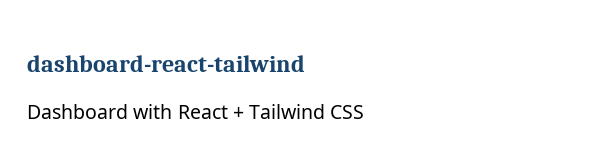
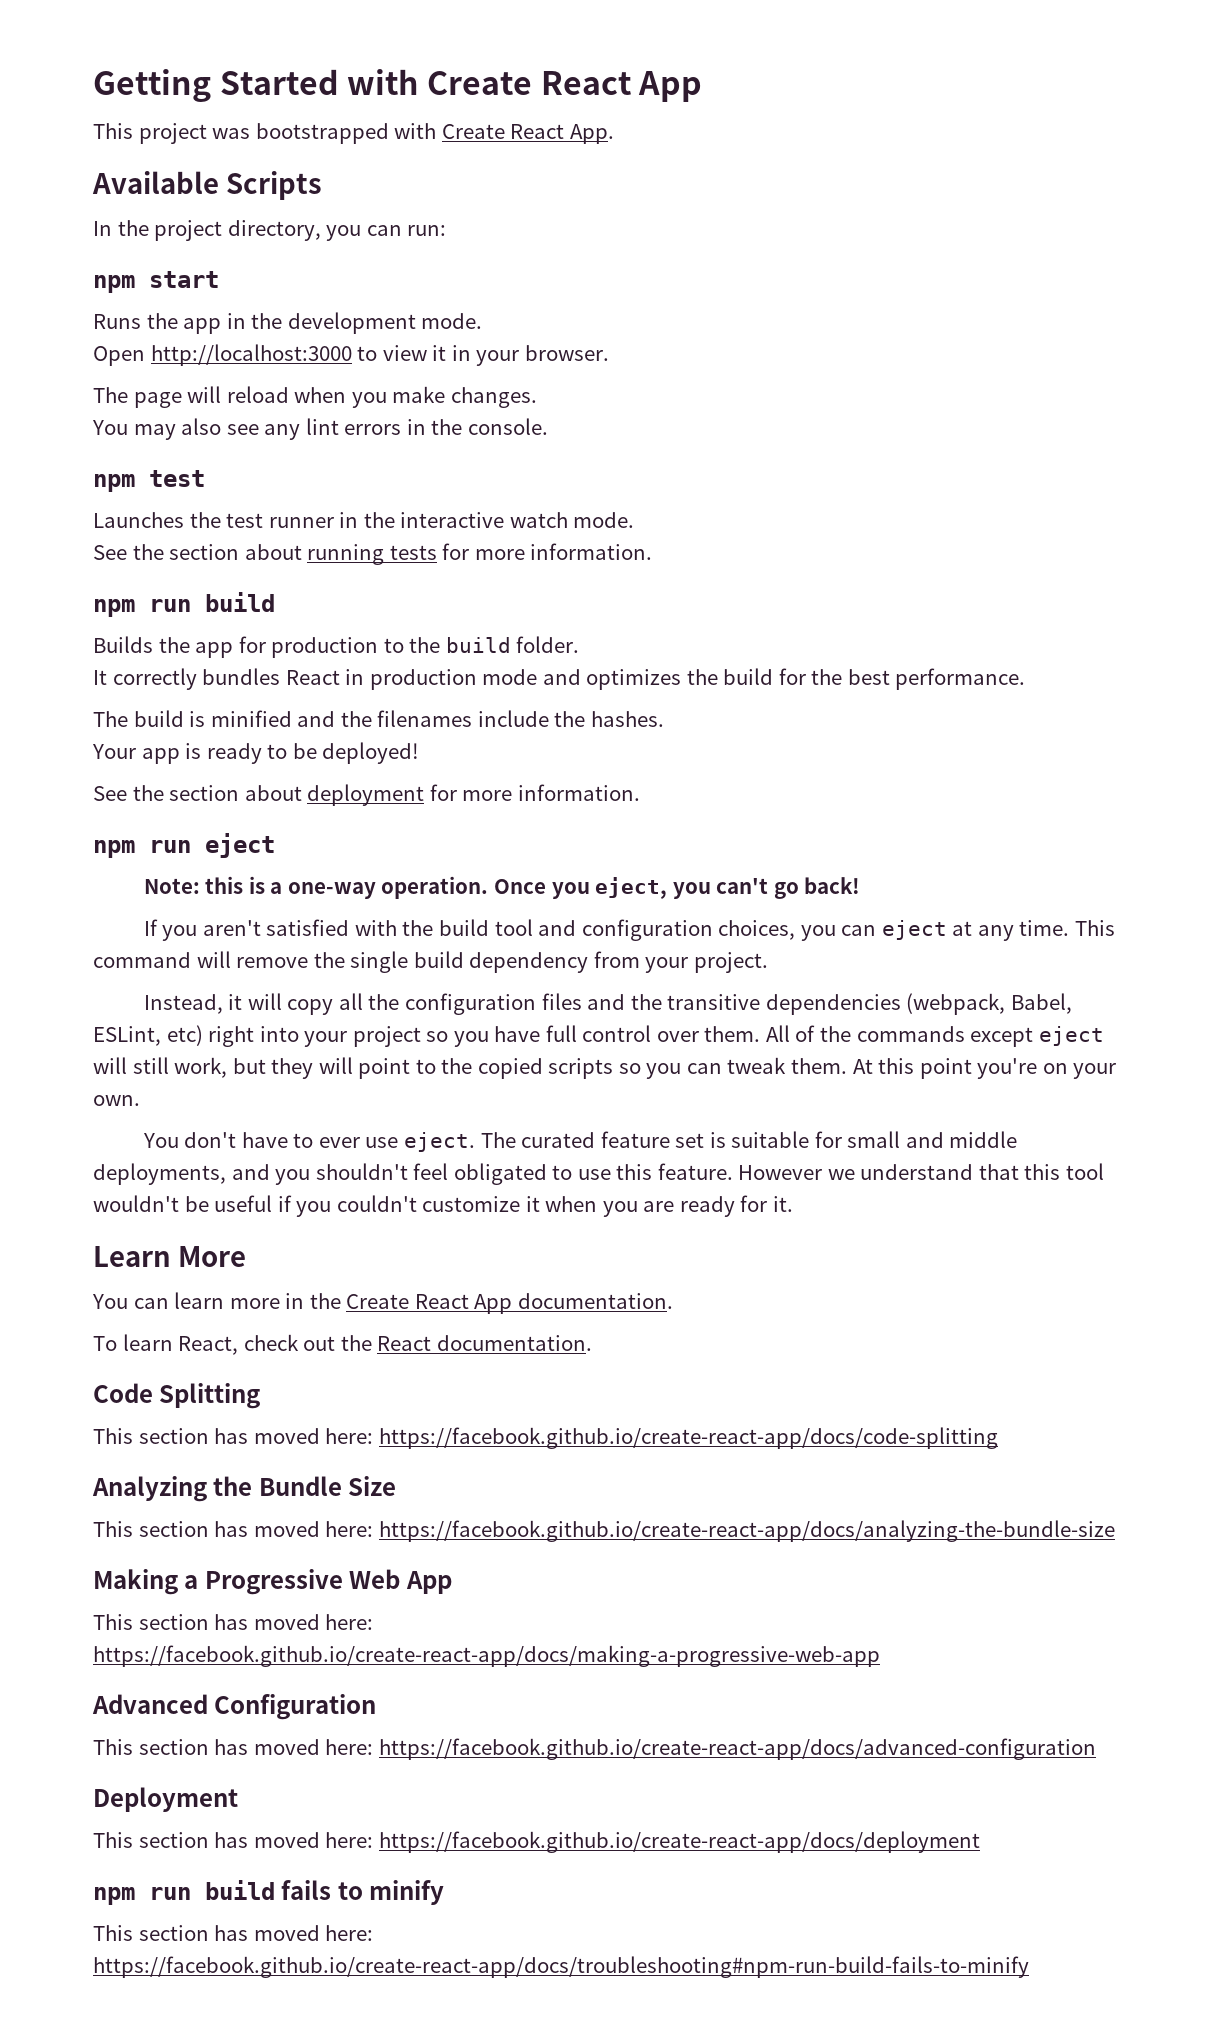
- dashboard-react-tailwind
- Dashboard with React + Tailwind CSS
+ Getting Started with Create React App
+ This project was bootstrapped with Create React App.
+ Available Scripts
+ In the project directory, you can run:
+ npm start
+ Runs the app in the development mode.
+ Open http://localhost:3000 to view it in your browser.
+ The page will reload when you make changes.
+ You may also see any lint errors in the console.
+ npm test
+ Launches the test runner in the interactive watch mode.
+ See the section about running tests for more information.
+ npm run build
+ Builds the app for production to the build folder.
+ It correctly bundles React in production mode and optimizes the build for the best performance.
+ The build is minified and the filenames include the hashes.
+ Your app is ready to be deployed!
+ See the section about deployment for more information.
+ npm run eject
+ Note: this is a one-way operation. Once you eject, you can't go back!
+ If you aren't satisfied with the build tool and configuration choices, you can eject at any time. This command will remove the single build dependency from your project.
+ Instead, it will copy all the configuration files and the transitive dependencies (webpack, Babel, ESLint, etc) right into your project so you have full control over them. All of the commands except eject will still work, but they will point to the copied scripts so you can tweak them. At this point you're on your own.
+ You don't have to ever use eject. The curated feature set is suitable for small and middle deployments, and you shouldn't feel obligated to use this feature. However we understand that this tool wouldn't be useful if you couldn't customize it when you are ready for it.
+ Learn More
+ You can learn more in the Create React App documentation.
+ To learn React, check out the React documentation.
+ Code Splitting
+ This section has moved here: https://facebook.github.io/create-react-app/docs/code-splitting
+ Analyzing the Bundle Size
+ This section has moved here: https://facebook.github.io/create-react-app/docs/analyzing-the-bundle-size
+ Making a Progressive Web App
+ This section has moved here: https://facebook.github.io/create-react-app/docs/making-a-progressive-web-app
+ Advanced Configuration
+ This section has moved here: https://facebook.github.io/create-react-app/docs/advanced-configuration
+ Deployment
+ This section has moved here: https://facebook.github.io/create-react-app/docs/deployment
+ npm run build fails to minify
+ This section has moved here: https://facebook.github.io/create-react-app/docs/troubleshooting#npm-run-build-fails-to-minify

